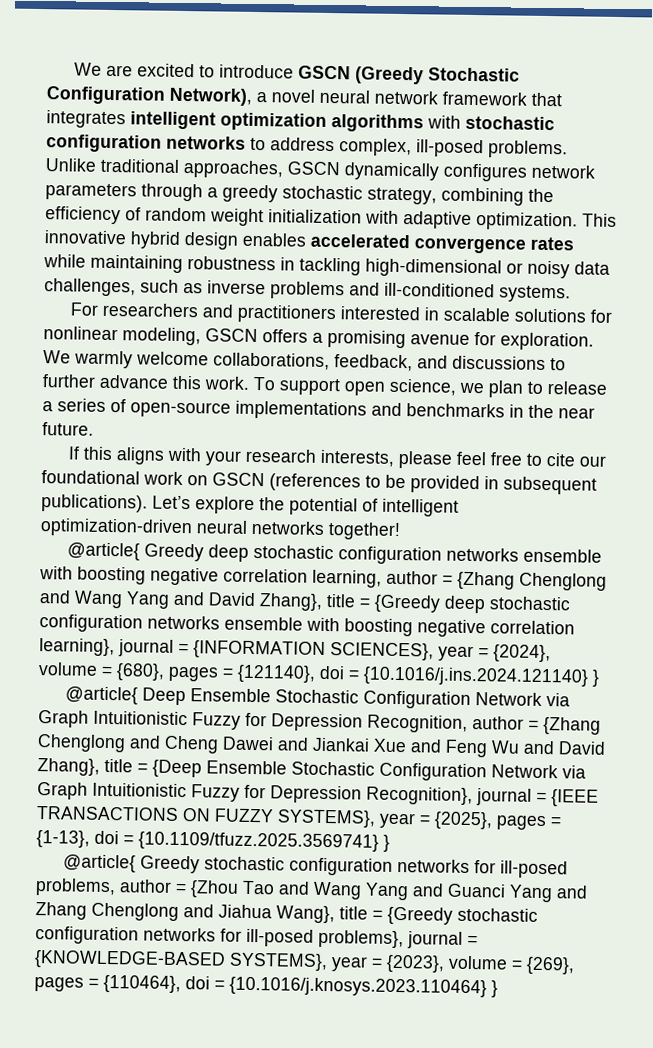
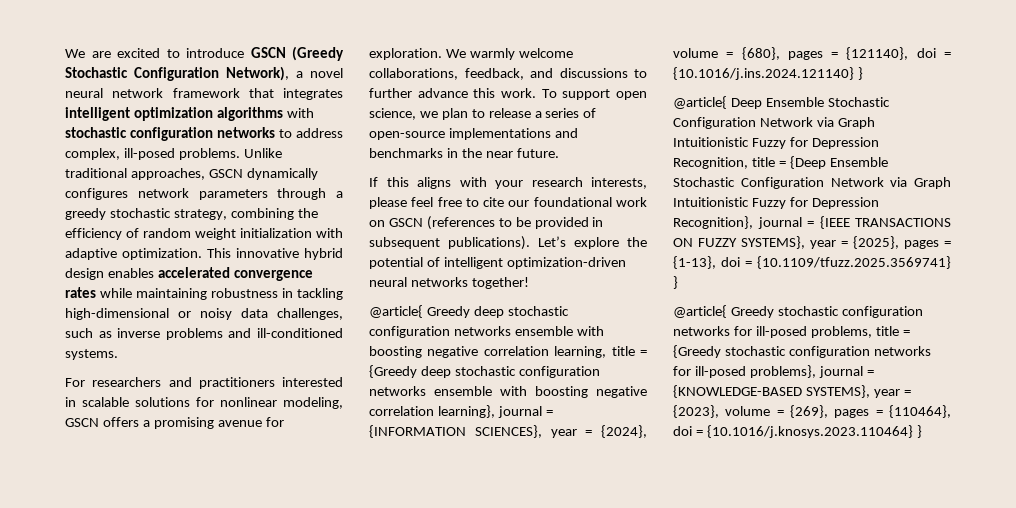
- @article{ Greedy deep stochastic configuration networks ensemble with boosting negative correlation learning, author = {Zhang Chenglong and Wang Yang and David Zhang}, title = {Greedy deep stochastic configuration networks ensemble with boosting negative correlation learning}, journal = {INFORMATION SCIENCES}, year = {2024}, volume = {680}, pages = {121140}, doi = {10.1016/j.ins.2024.121140} }
+ @article{ Greedy deep stochastic configuration networks ensemble with boosting negative correlation learning, title = {Greedy deep stochastic configuration networks ensemble with boosting negative correlation learning}, journal = {INFORMATION SCIENCES}, year = {2024}, volume = {680}, pages = {121140}, doi = {10.1016/j.ins.2024.121140} }
- @article{ Deep Ensemble Stochastic Configuration Network via Graph Intuitionistic Fuzzy for Depression Recognition, author = {Zhang Chenglong and Cheng Dawei and Jiankai Xue and Feng Wu and David Zhang}, title = {Deep Ensemble Stochastic Configuration Network via Graph Intuitionistic Fuzzy for Depression Recognition}, journal = {IEEE TRANSACTIONS ON FUZZY SYSTEMS}, year = {2025}, pages = {1-13}, doi = {10.1109/tfuzz.2025.3569741} }
+ @article{ Deep Ensemble Stochastic Configuration Network via Graph Intuitionistic Fuzzy for Depression Recognition, title = {Deep Ensemble Stochastic Configuration Network via Graph Intuitionistic Fuzzy for Depression Recognition}, journal = {IEEE TRANSACTIONS ON FUZZY SYSTEMS}, year = {2025}, pages = {1-13}, doi = {10.1109/tfuzz.2025.3569741} }
- @article{ Greedy stochastic configuration networks for ill-posed problems, author = {Zhou Tao and Wang Yang and Guanci Yang and Zhang Chenglong and Jiahua Wang}, title = {Greedy stochastic configuration networks for ill-posed problems}, journal = {KNOWLEDGE-BASED SYSTEMS}, year = {2023}, volume = {269}, pages = {110464}, doi = {10.1016/j.knosys.2023.110464} }
+ @article{ Greedy stochastic configuration networks for ill-posed problems, title = {Greedy stochastic configuration networks for ill-posed problems}, journal = {KNOWLEDGE-BASED SYSTEMS}, year = {2023}, volume = {269}, pages = {110464}, doi = {10.1016/j.knosys.2023.110464} }

